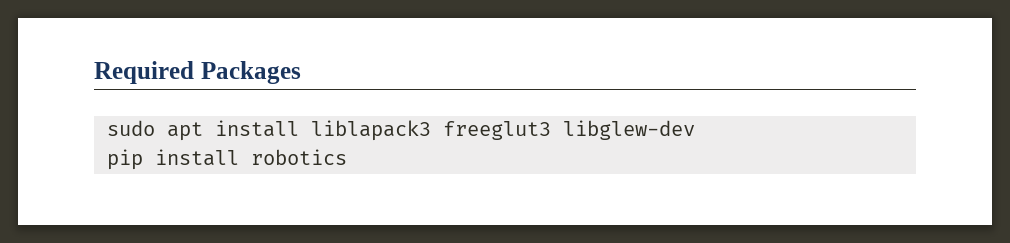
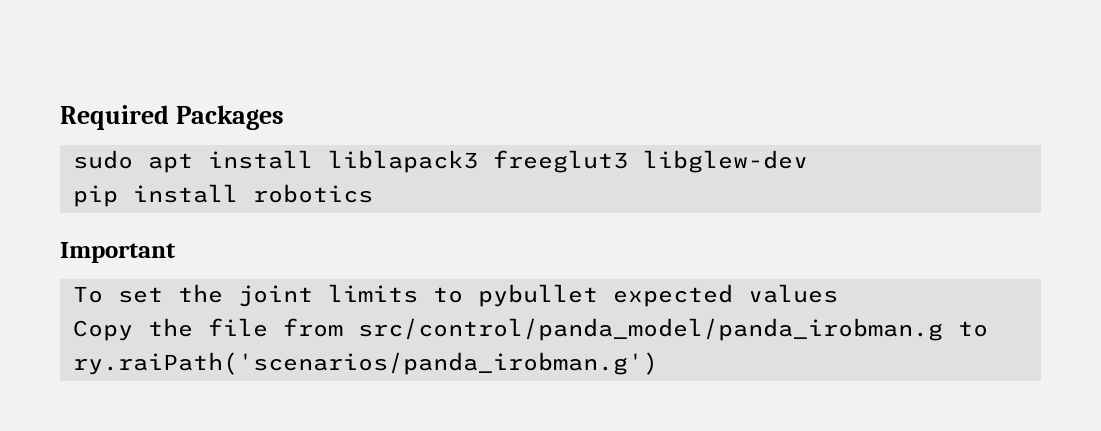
+ Important
+ To set the joint limits to pybullet expected values
+ Copy the file from src/control/panda_model/panda_irobman.g to ry.raiPath('scenarios/panda_irobman.g')

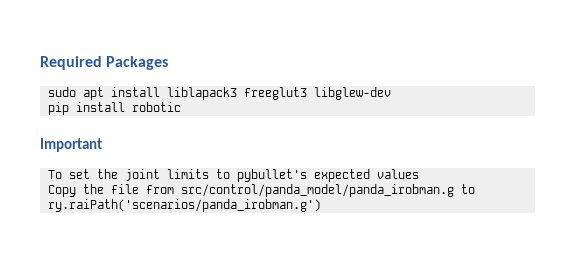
- pip install robotics
+ pip install robotic
- To set the joint limits to pybullet expected values
+ To set the joint limits to pybullet's expected values

